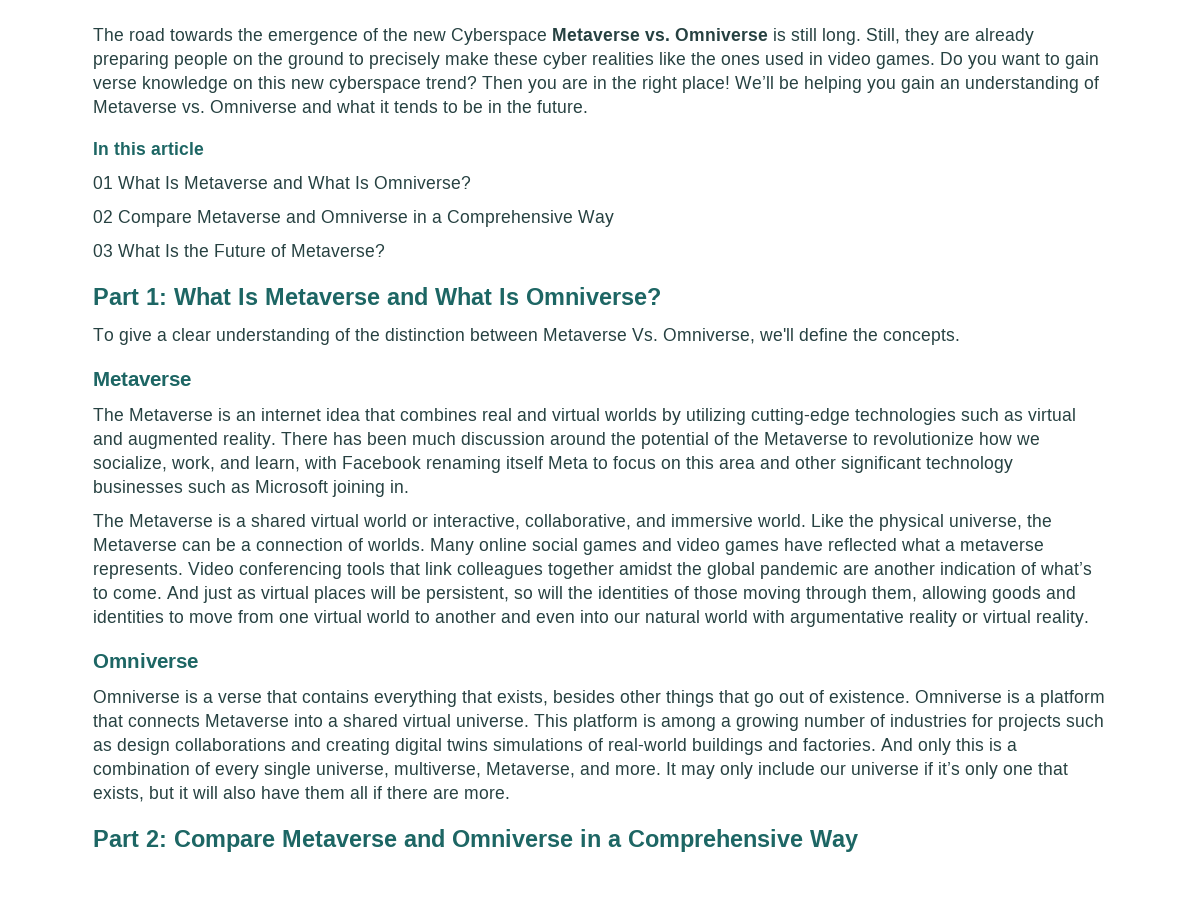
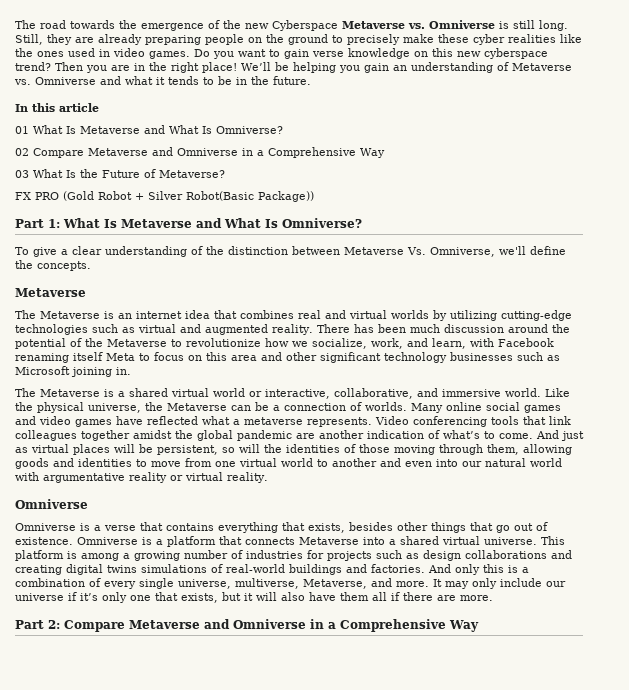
+ FX PRO (Gold Robot + Silver Robot(Basic Package))

